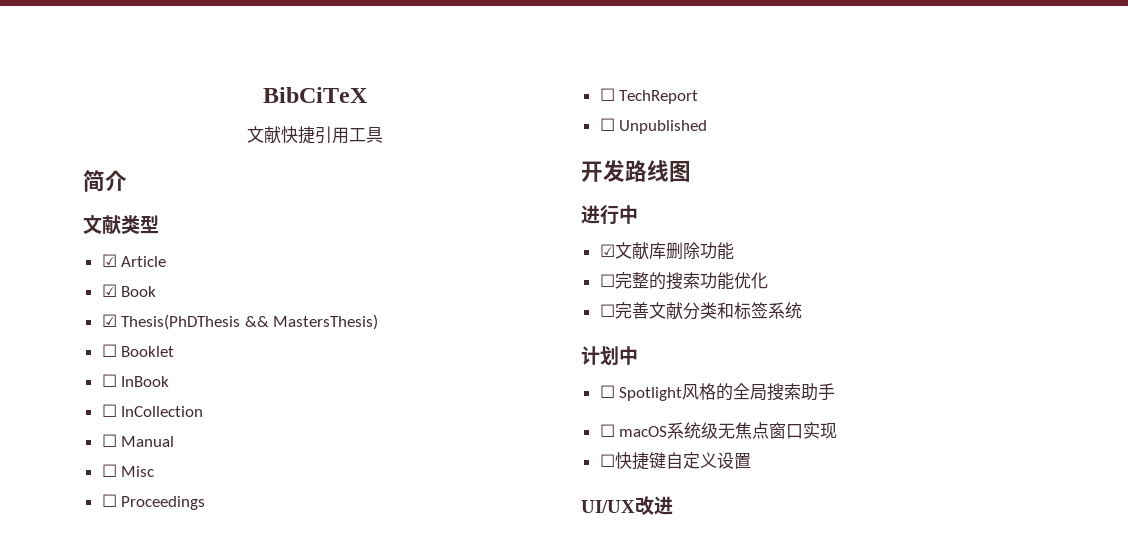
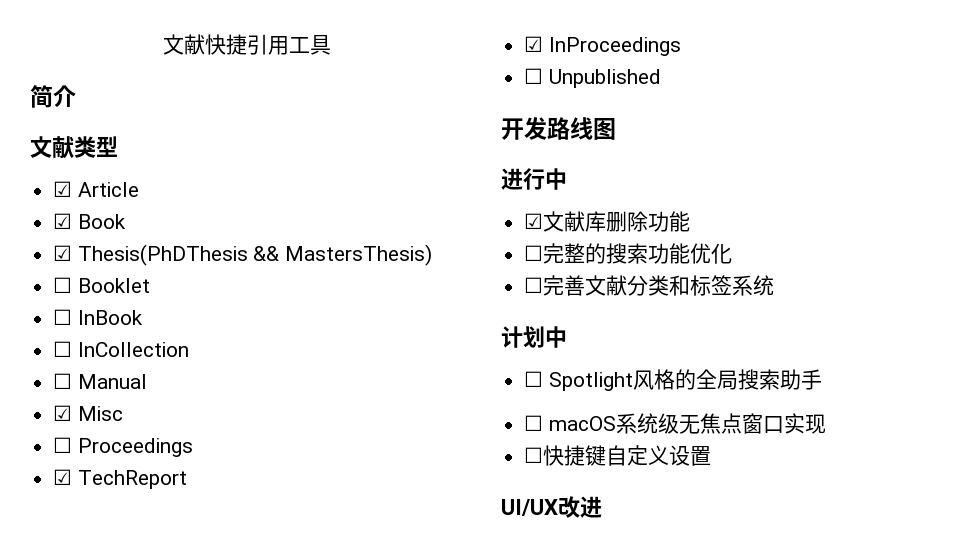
- BibCiTeX
- ☐ Misc
+ ☑ Misc
- ☐ TechReport
+ ☑ TechReport
+ ☑ InProceedings

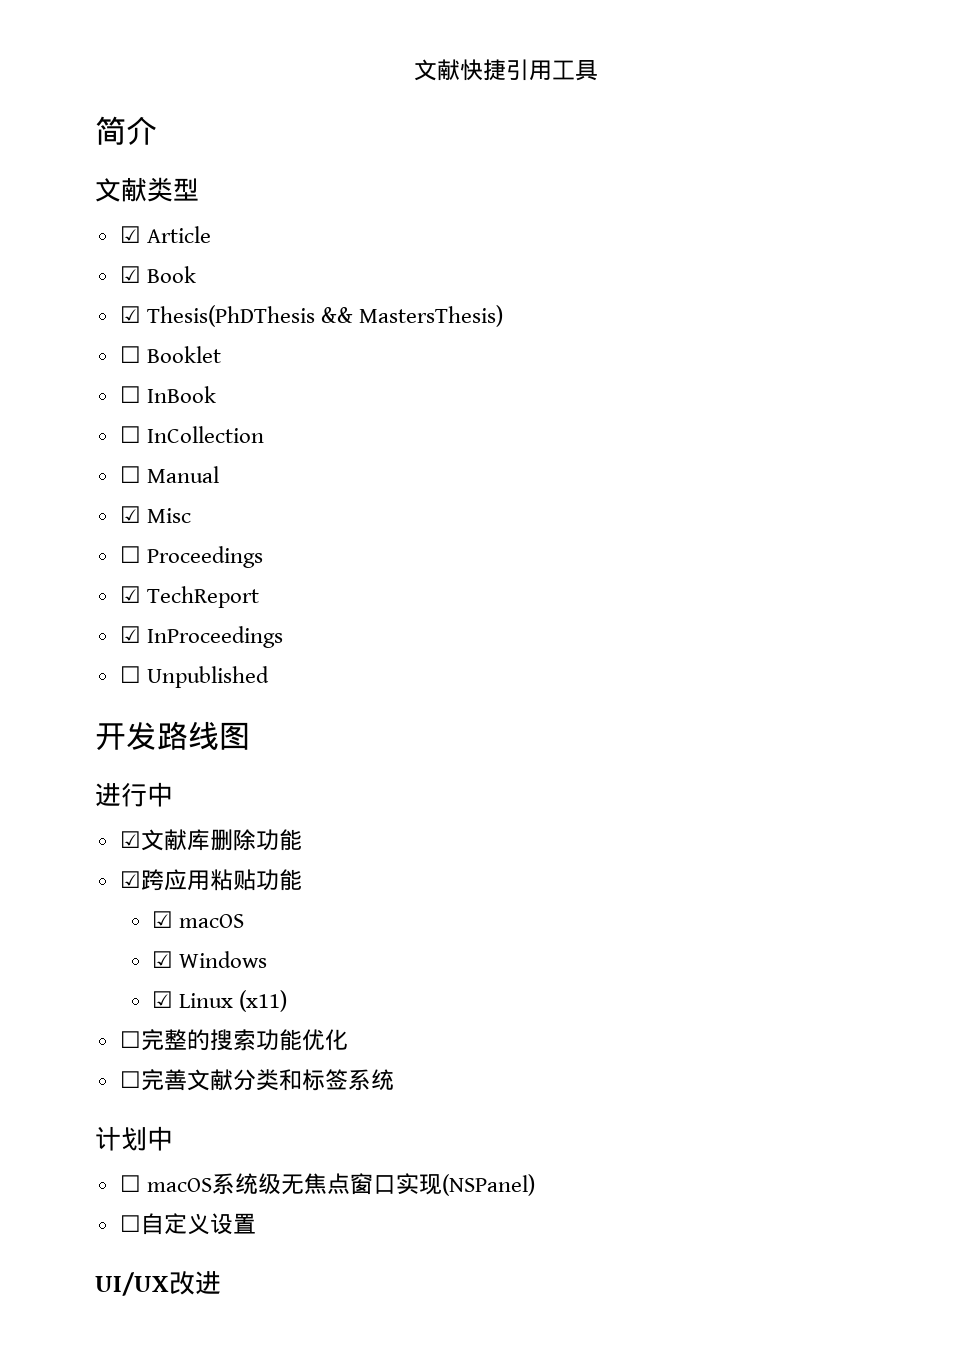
+ ☑跨应用粘贴功能
+ ☑ macOS
+ ☑ Windows
+ ☑ Linux (x11)
- ☐ Spotlight风格的全局搜索助手
- ☐ macOS系统级无焦点窗口实现
- ☐快捷键自定义设置
+ ☐ macOS系统级无焦点窗口实现(NSPanel)
+ ☐自定义设置

